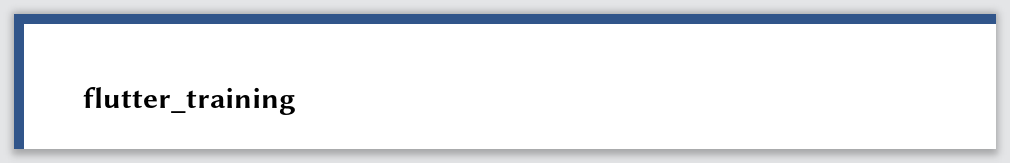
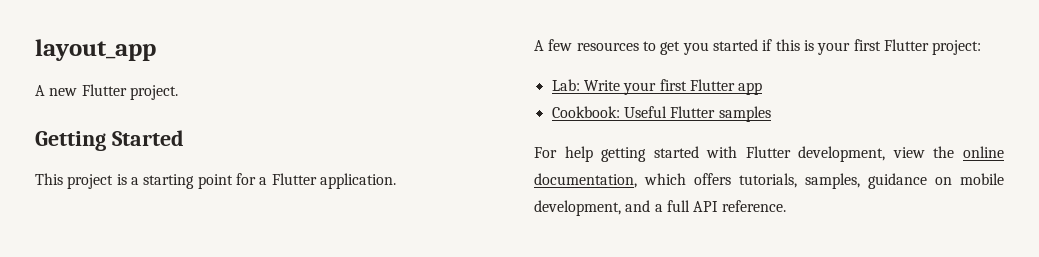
- flutter_training
+ layout_app
+ A new Flutter project.
+ Getting Started
+ This project is a starting point for a Flutter application.
+ A few resources to get you started if this is your first Flutter project:
+ Lab: Write your first Flutter app
+ Cookbook: Useful Flutter samples
+ For help getting started with Flutter development, view the online documentation, which offers tutorials, samples, guidance on mobile development, and a full API reference.

